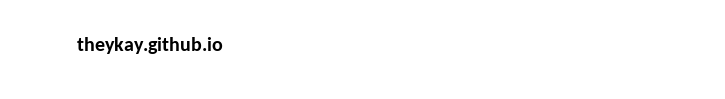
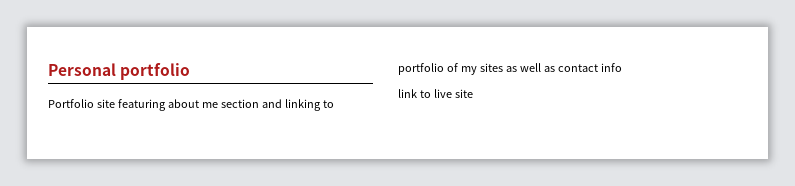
- theykay.github.io
+ Personal portfolio
+ Portfolio site featuring about me section and linking to portfolio of my sites as well as contact info
+ link to live site

